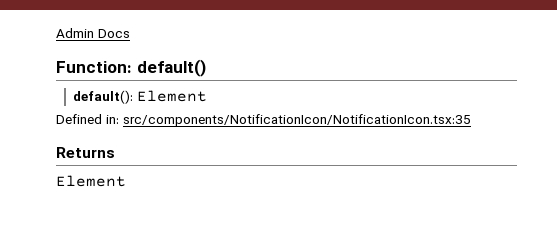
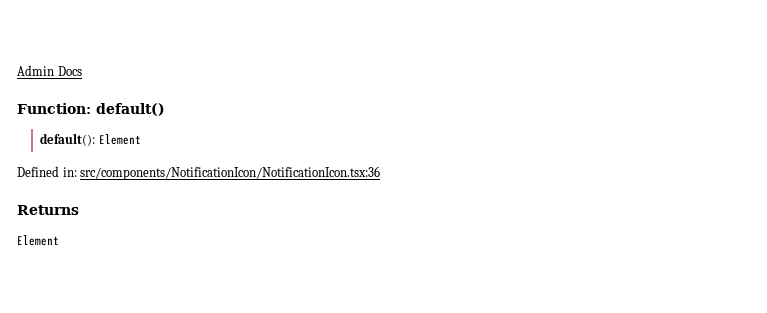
- Defined in: src/components/NotificationIcon/NotificationIcon.tsx:35
+ Defined in: src/components/NotificationIcon/NotificationIcon.tsx:36

